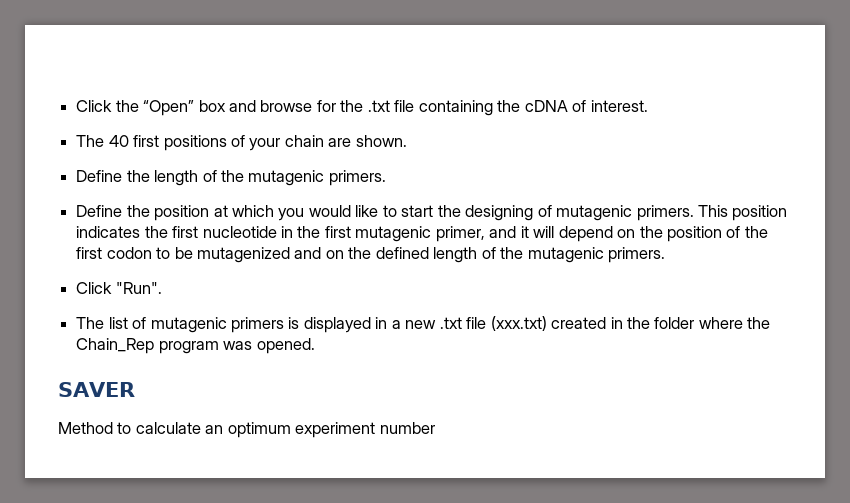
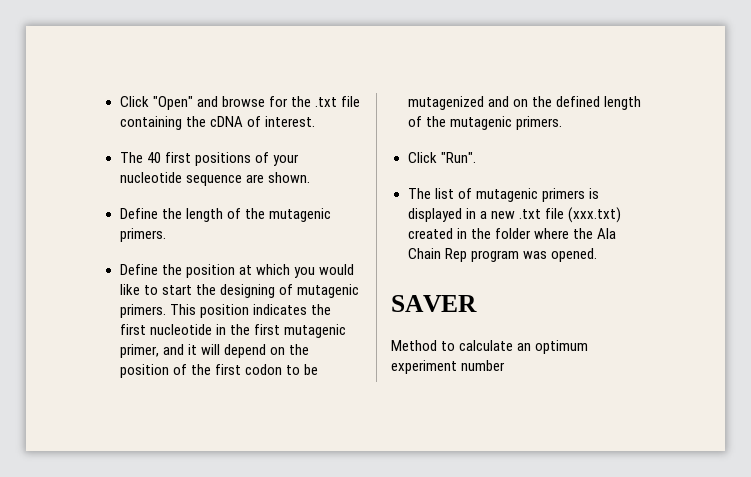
- Click the “Open” box and browse for the .txt file containing the cDNA of interest.
+ Click "Open" and browse for the .txt file containing the cDNA of interest.
- The 40 first positions of your chain are shown.
+ The 40 first positions of your nucleotide sequence are shown.
- The list of mutagenic primers is displayed in a new .txt file (xxx.txt) created in the folder where the Chain_Rep program was opened.
+ The list of mutagenic primers is displayed in a new .txt file (xxx.txt) created in the folder where the Ala Chain Rep program was opened.

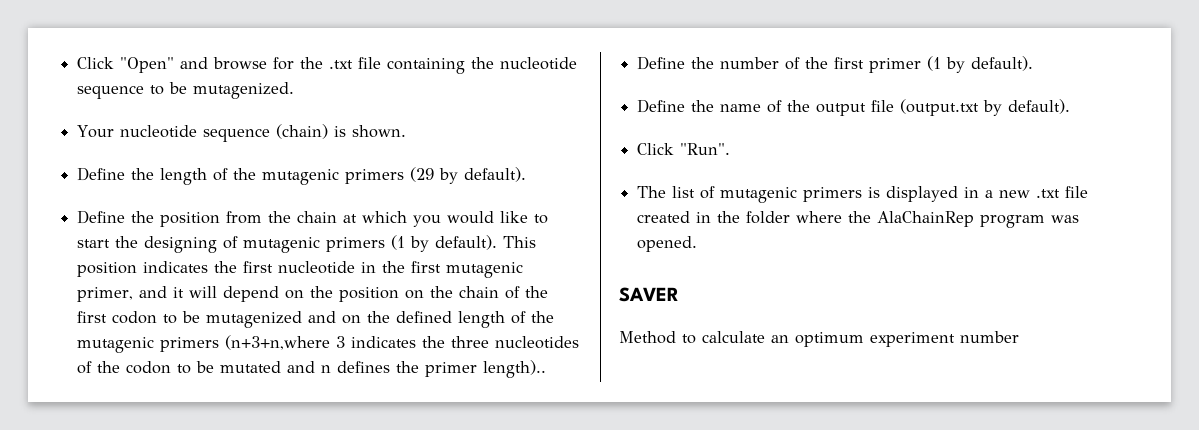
- Click "Open" and browse for the .txt file containing the cDNA of interest.
- The 40 first positions of your nucleotide sequence are shown.
+ Click "Open" and browse for the .txt file containing the nucleotide sequence to be mutagenized.
+ Your nucleotide sequence (chain) is shown.
- Define the length of the mutagenic primers.
+ Define the length of the mutagenic primers (29 by default).
- Define the position at which you would like to start the designing of mutagenic primers.
+ Define the position from the chain at which you would like to start the designing of mutagenic primers (1 by default).
- This position indicates the first nucleotide in the first mutagenic primer, and it will depend on the position of the first codon to be mutagenized and on the defined length of the mutagenic primers.
+ This position indicates the first nucleotide in the first mutagenic primer, and it will depend on the position on the chain of the first codon to be mutagenized and on the defined length of the mutagenic primers (n+3+n,where 3 indicates the three nucleotides of the codon to be mutated and n defines the primer length)..
+ Define the number of the first primer (1 by default).
+ Define the name of the output file (output.txt by default).
- The list of mutagenic primers is displayed in a new .txt file (xxx.txt) created in the folder where the Ala Chain Rep program was opened.
+ The list of mutagenic primers is displayed in a new .txt file created in the folder where the AlaChainRep program was opened.

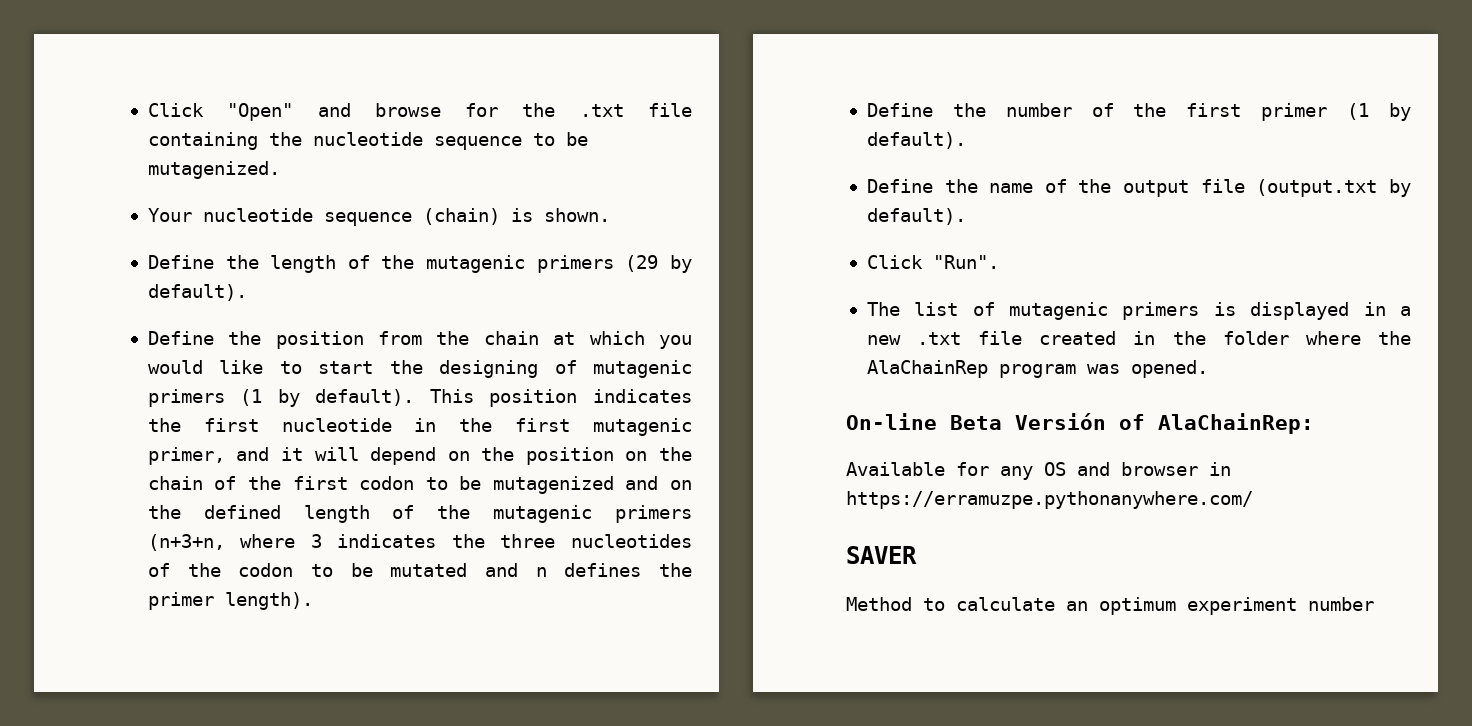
- This position indicates the first nucleotide in the first mutagenic primer, and it will depend on the position on the chain of the first codon to be mutagenized and on the defined length of the mutagenic primers (n+3+n,where 3 indicates the three nucleotides of the codon to be mutated and n defines the primer length)..
+ This position indicates the first nucleotide in the first mutagenic primer, and it will depend on the position on the chain of the first codon to be mutagenized and on the defined length of the mutagenic primers (n+3+n, where 3 indicates the three nucleotides of the codon to be mutated and n defines the primer length).
+ On-line Beta Versión of AlaChainRep:
+ Available for any OS and browser in https://erramuzpe.pythonanywhere.com/

